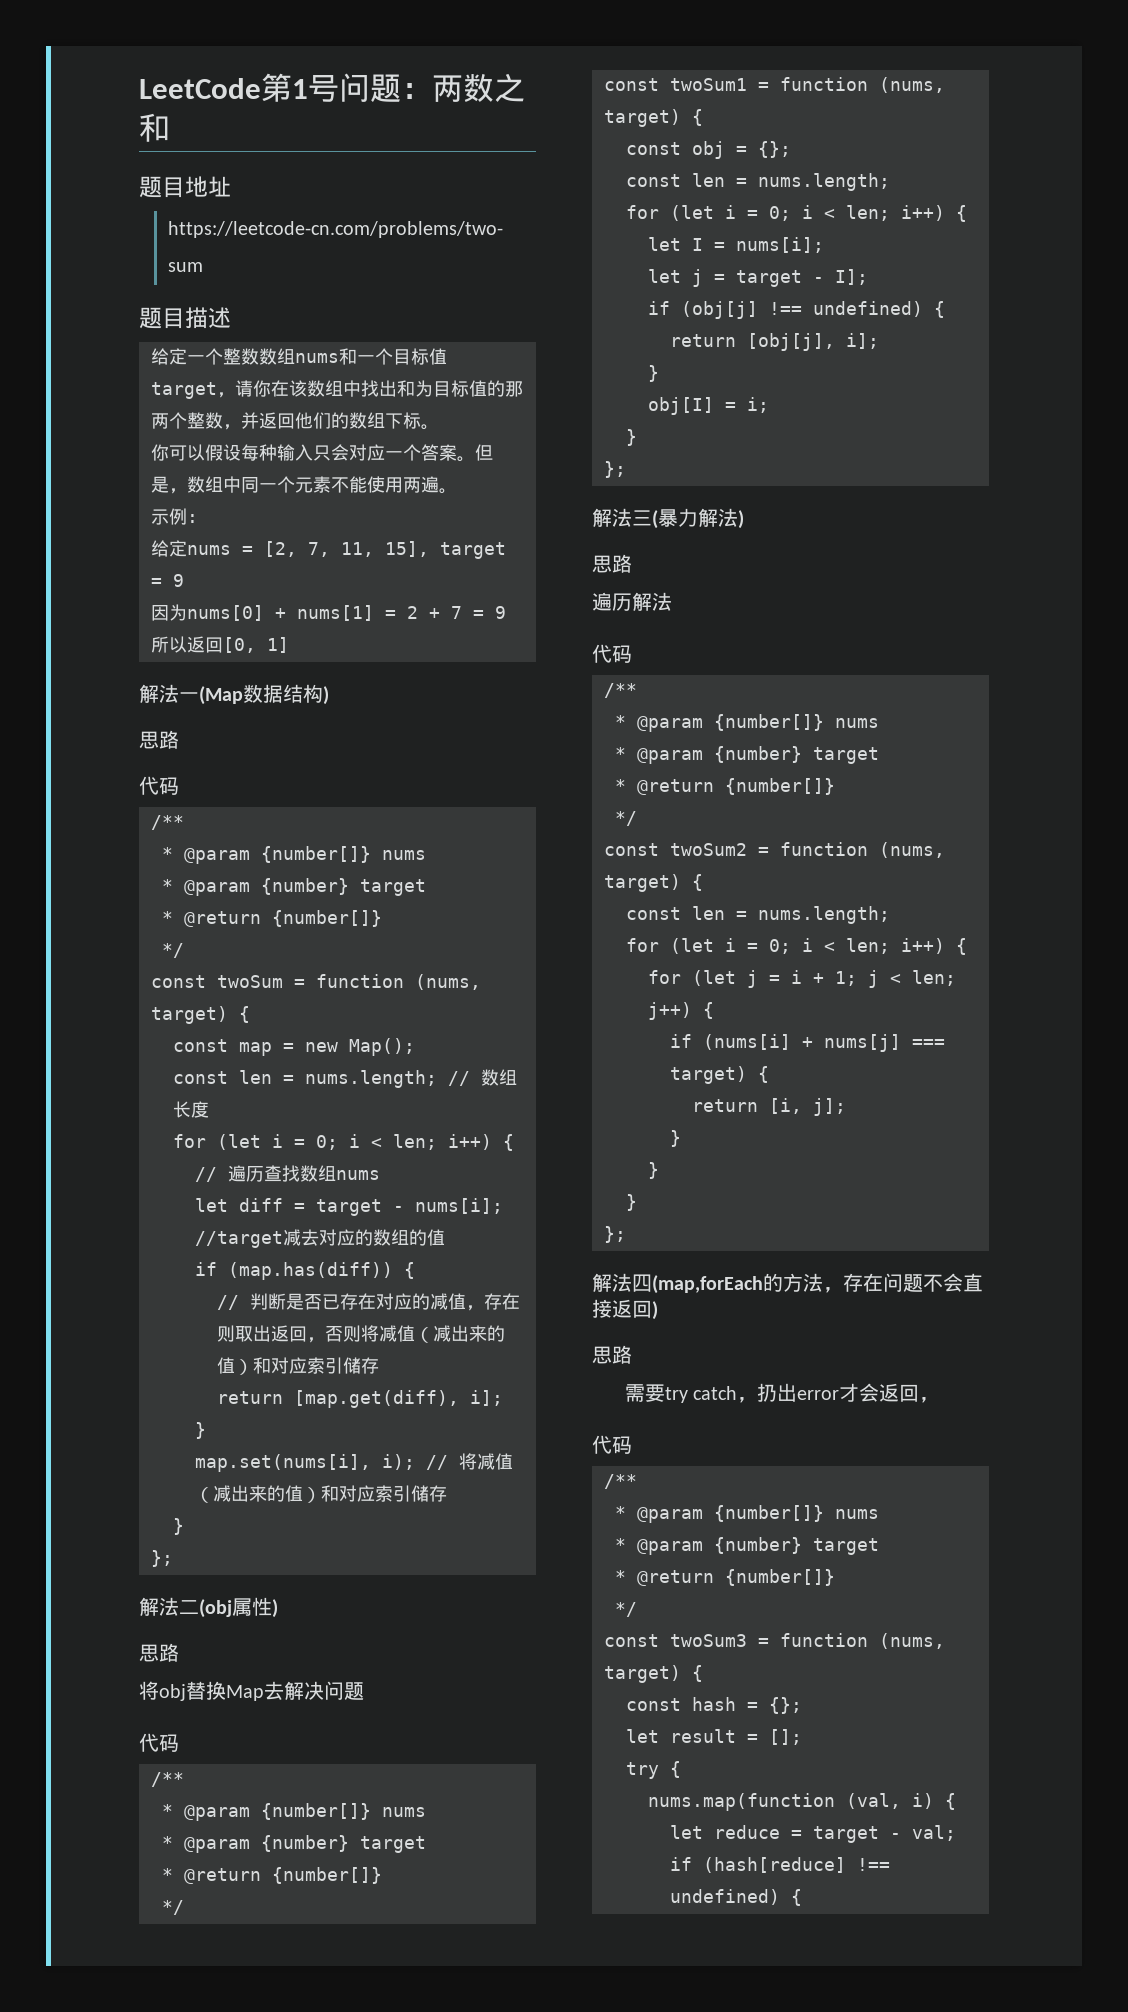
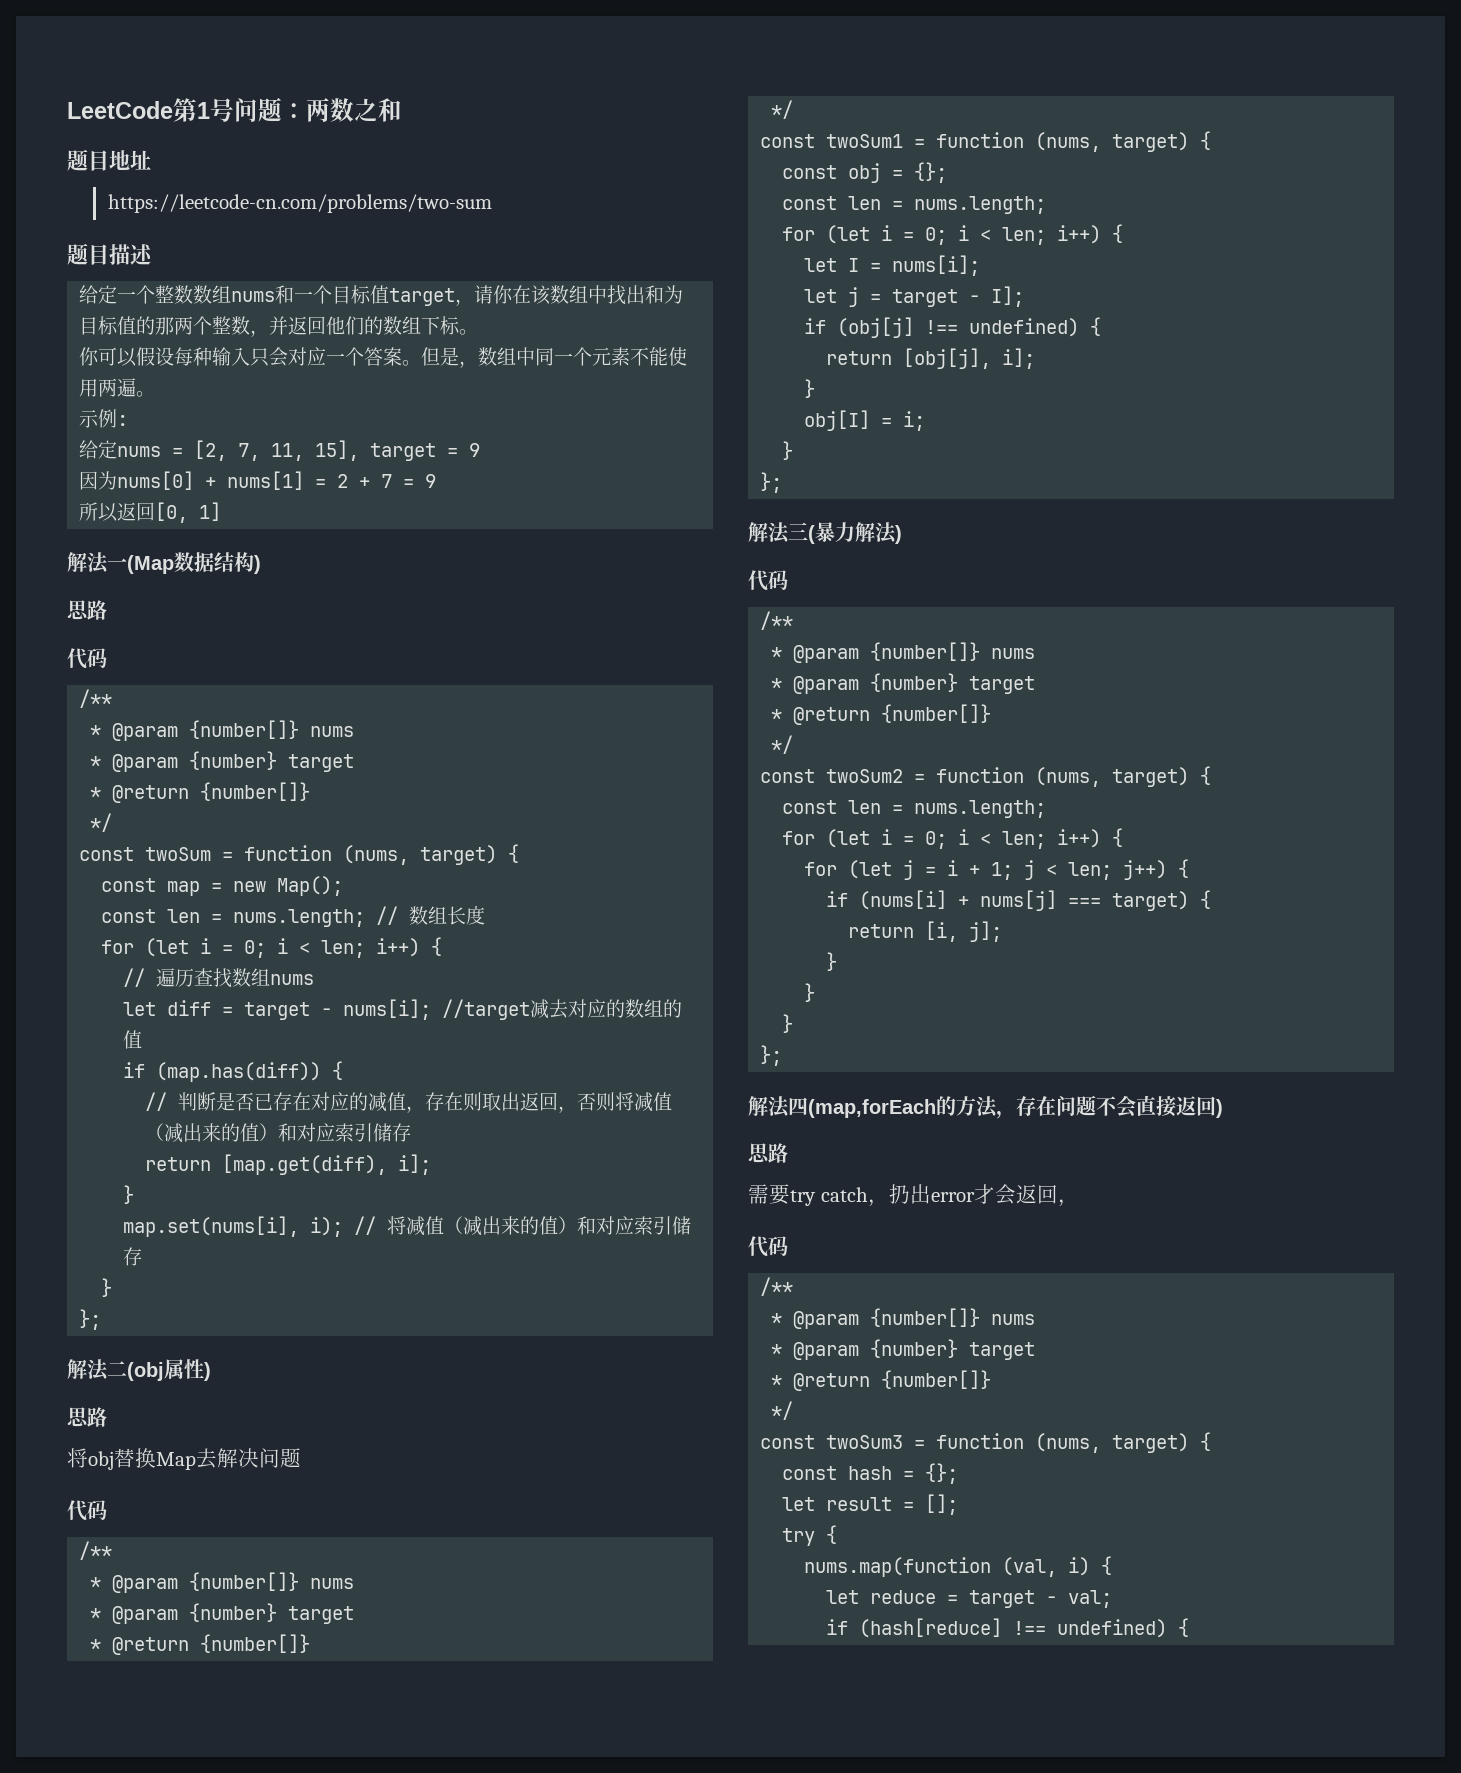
  解法三(暴力解法)
- 思路
- 遍历解法

